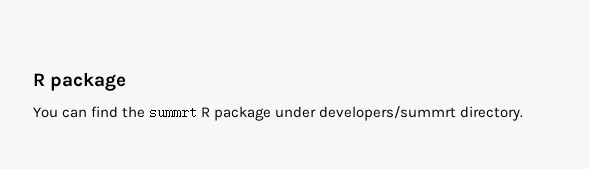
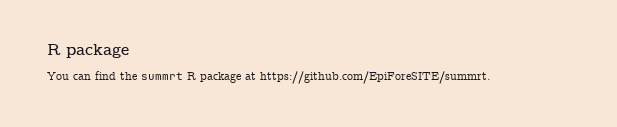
- You can find the summrt R package under developers/summrt directory.
+ You can find the summrt R package at https://github.com/EpiForeSITE/summrt.

